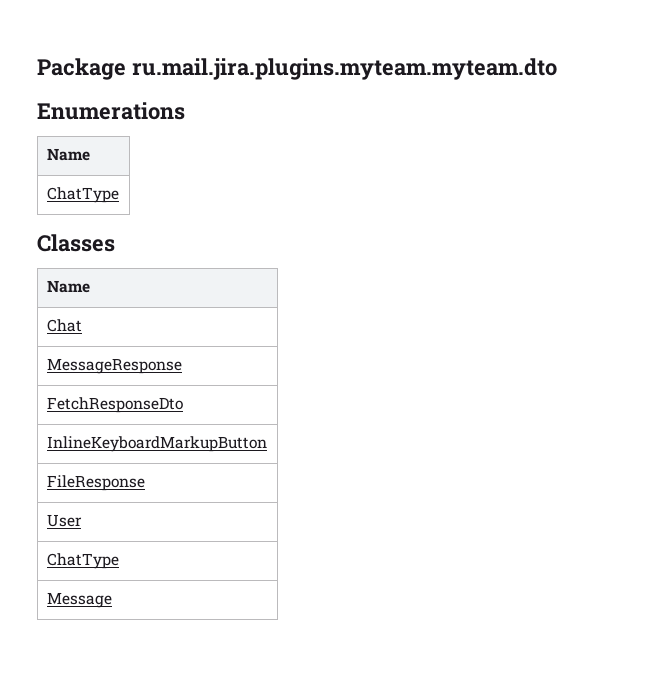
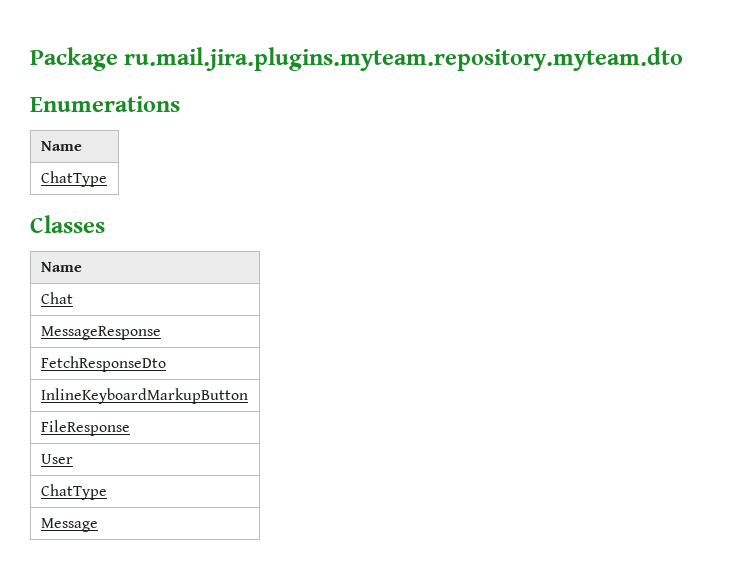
- Package ru.mail.jira.plugins.myteam.myteam.dto
+ Package ru.mail.jira.plugins.myteam.repository.myteam.dto

